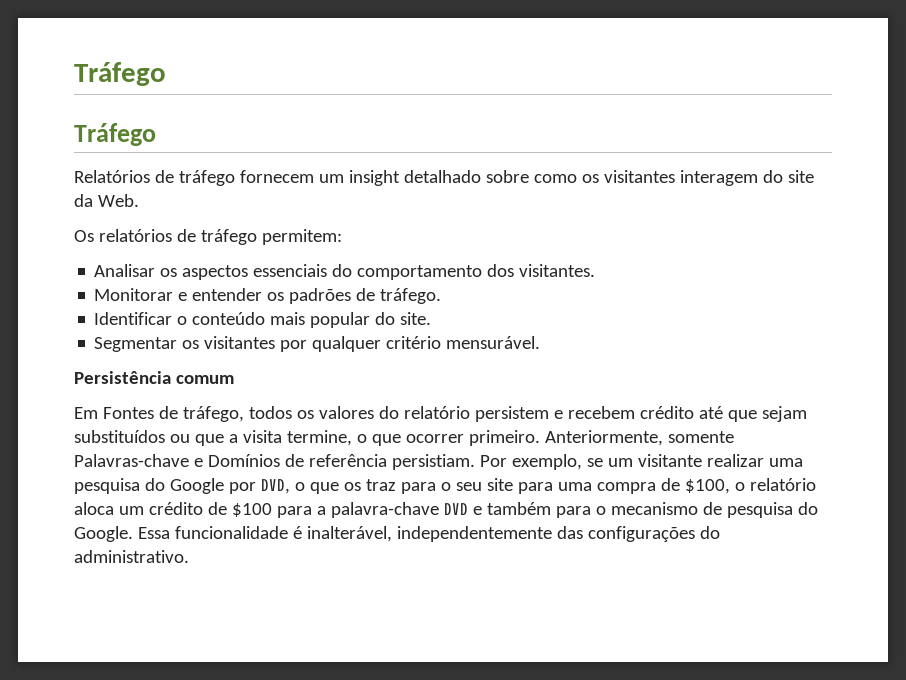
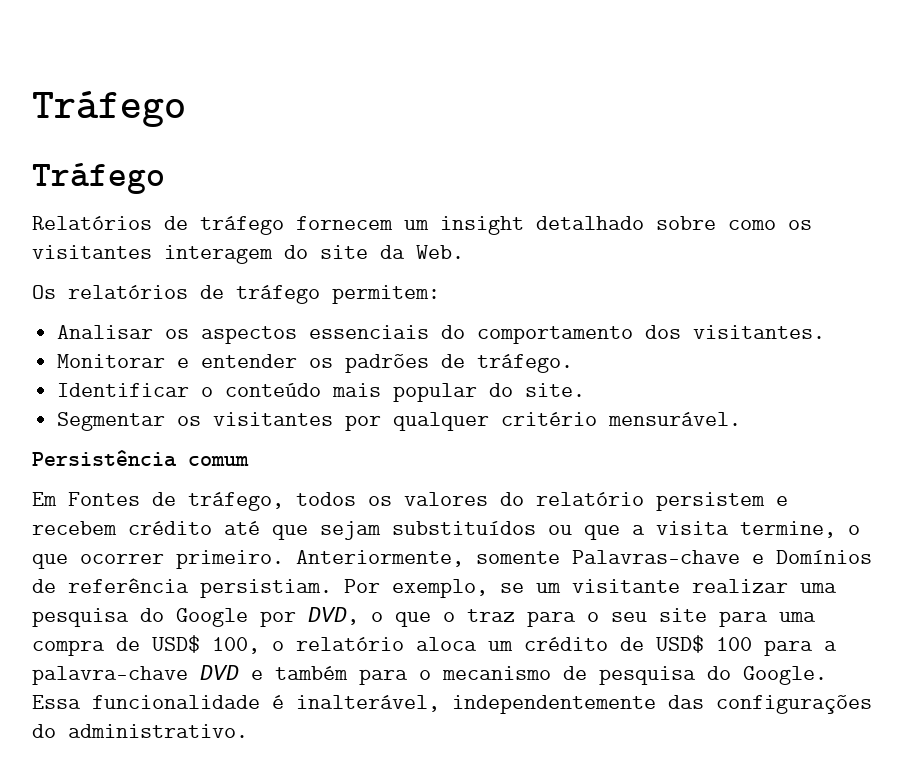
- Por exemplo, se um visitante realizar uma pesquisa do Google por DVD, o que os traz para o seu site para uma compra de $100, o relatório aloca um crédito de $100 para a palavra-chave DVD e também para o mecanismo de pesquisa do Google.
+ Por exemplo, se um visitante realizar uma pesquisa do Google por DVD, o que o traz para o seu site para uma compra de USD$ 100, o relatório aloca um crédito de USD$ 100 para a palavra-chave DVD e também para o mecanismo de pesquisa do Google.

